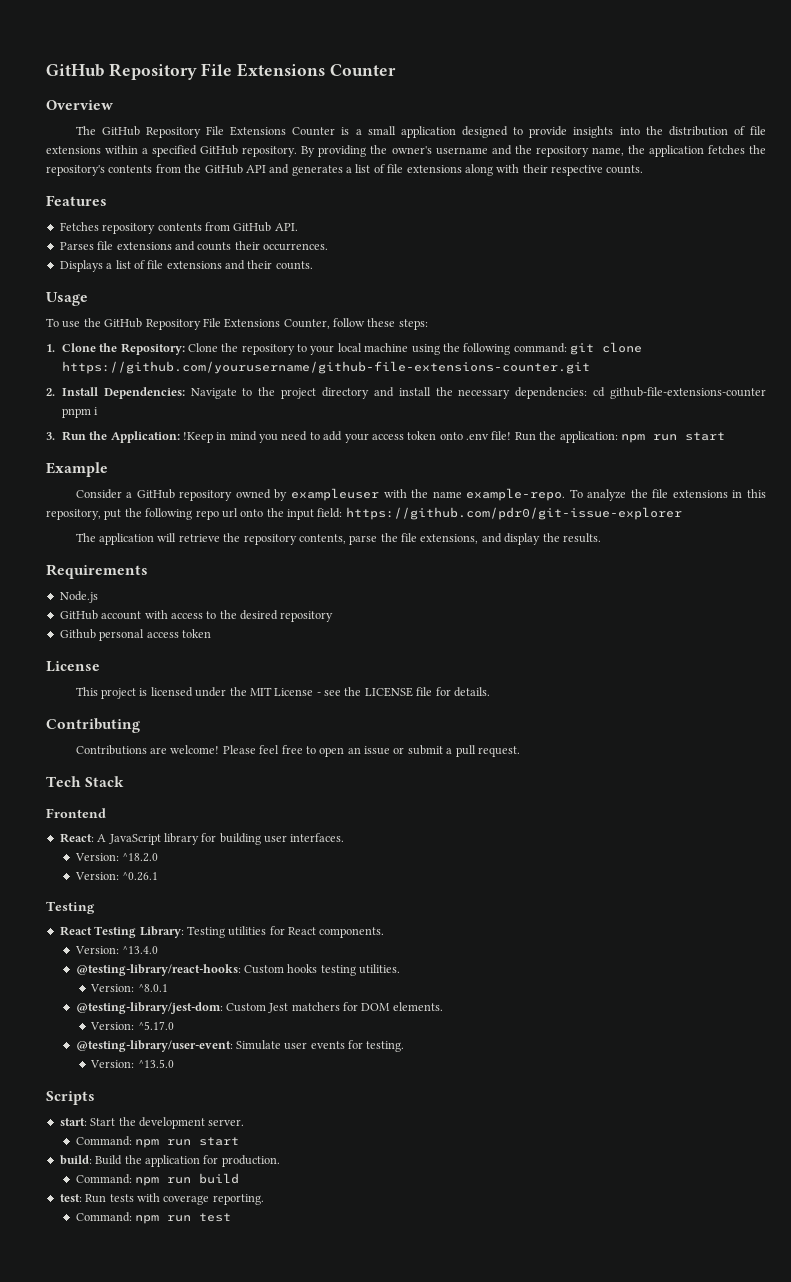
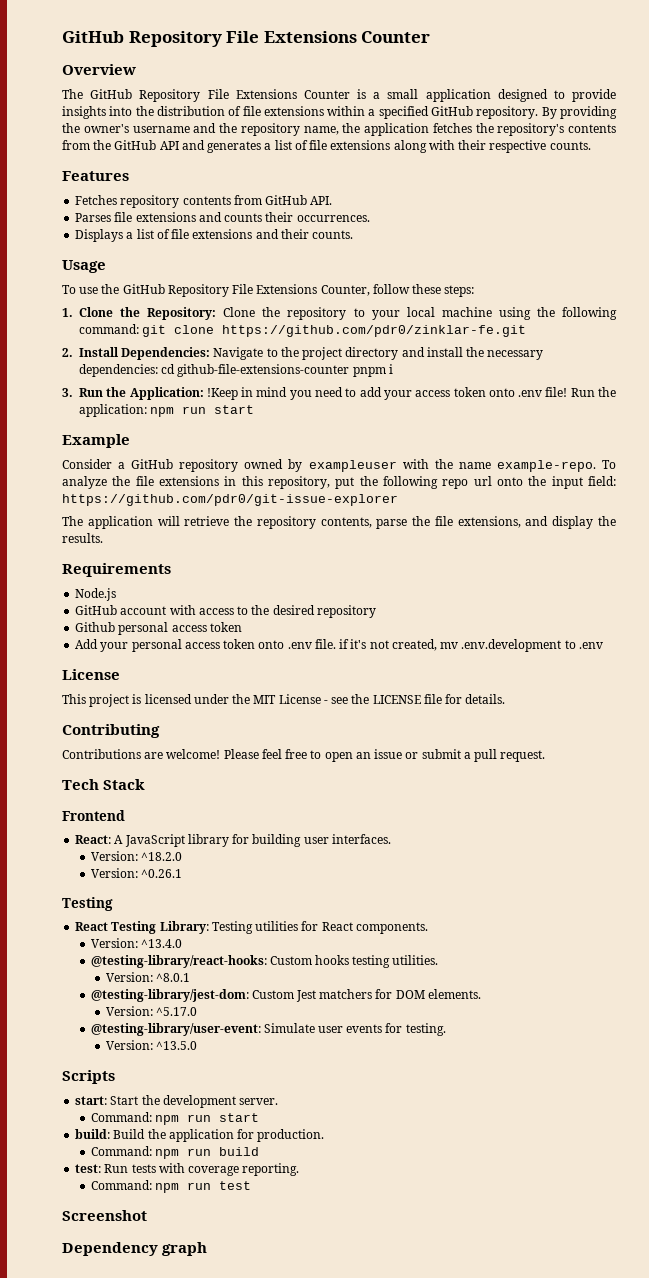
- 1. Clone the Repository: Clone the repository to your local machine using the following command: git clone https://github.com/yourusername/github-file-extensions-counter.git
+ 1. Clone the Repository: Clone the repository to your local machine using the following command: git clone https://github.com/pdr0/zinklar-fe.git
+ Add your personal access token onto .env file. if it's not created, mv .env.development to .env
+ Screenshot
+ Dependency graph

